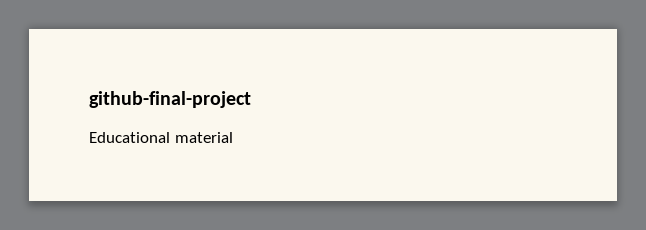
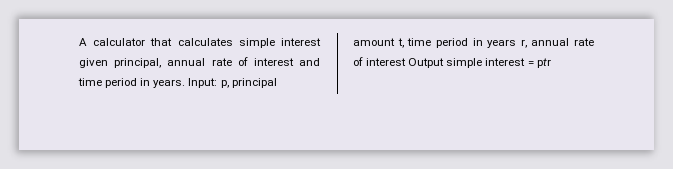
- github-final-project
- Educational material
+ A calculator that calculates simple interest given principal, annual rate of interest and time period in years. Input: p, principal amount t, time period in years r, annual rate of interest Output simple interest = ptr

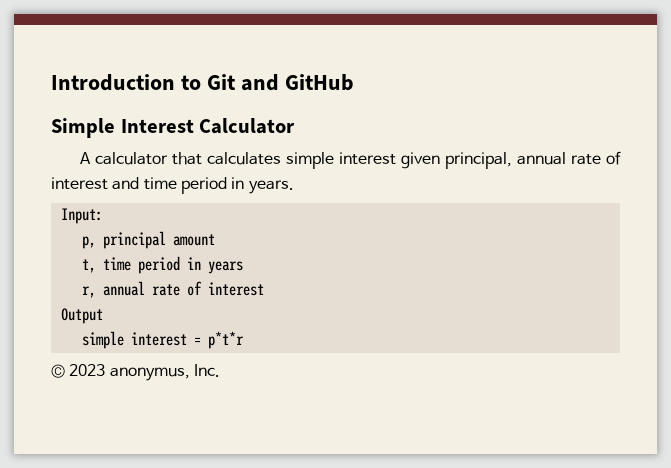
+ Introduction to Git and GitHub
+ Simple Interest Calculator
- A calculator that calculates simple interest given principal, annual rate of interest and time period in years. Input: p, principal amount t, time period in years r, annual rate of interest Output simple interest = ptr
+ A calculator that calculates simple interest given principal, annual rate of interest and time period in years.
+ Input:
+ p, principal amount
+ t, time period in years
+ r, annual rate of interest
+ Output
+ simple interest = p*t*r
+ © 2023 anonymus, Inc.

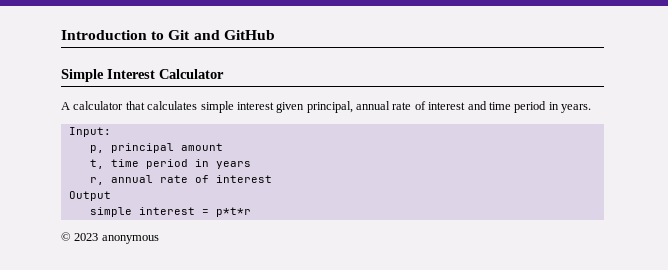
- © 2023 anonymus, Inc.
+ © 2023 anonymous

